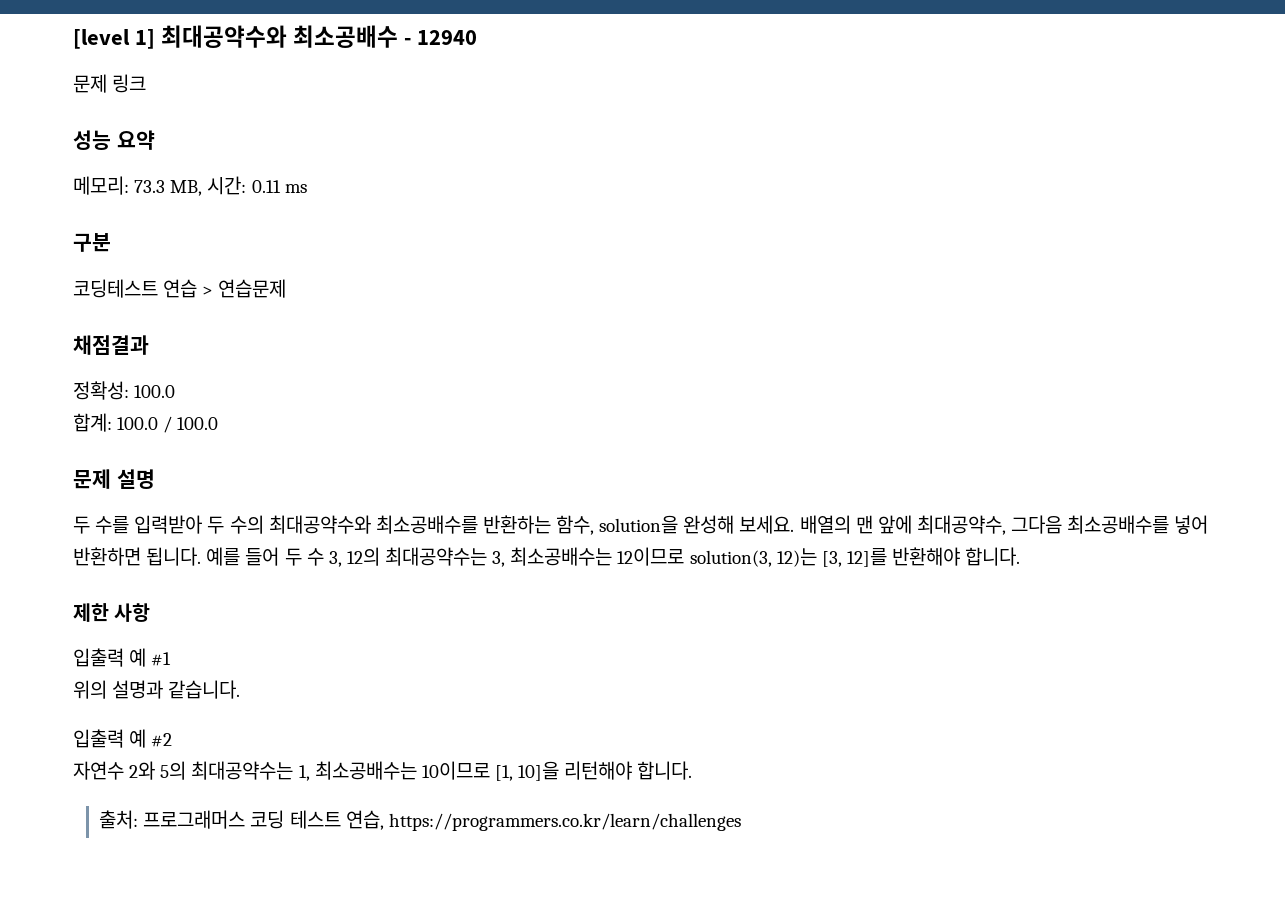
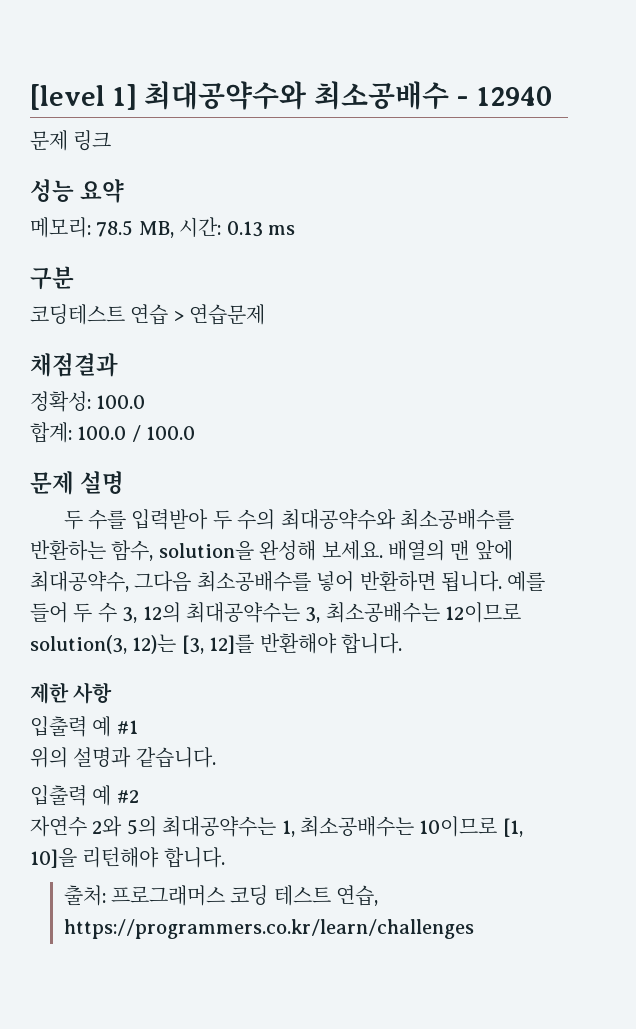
- 메모리: 73.3 MB, 시간: 0.11 ms
+ 메모리: 78.5 MB, 시간: 0.13 ms

